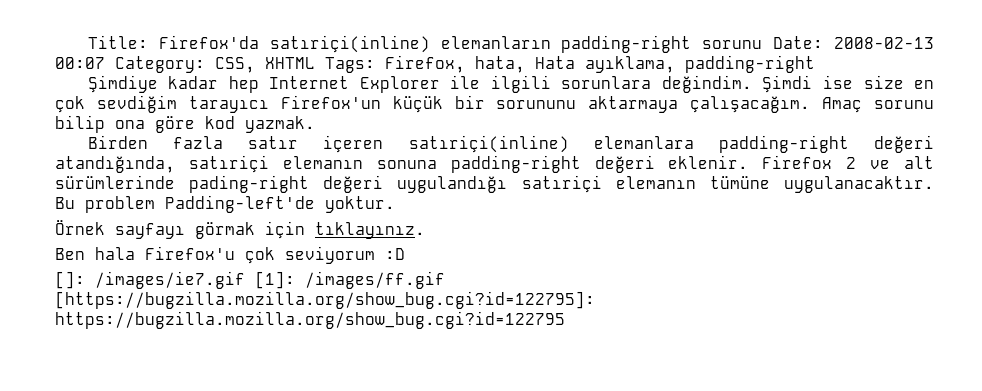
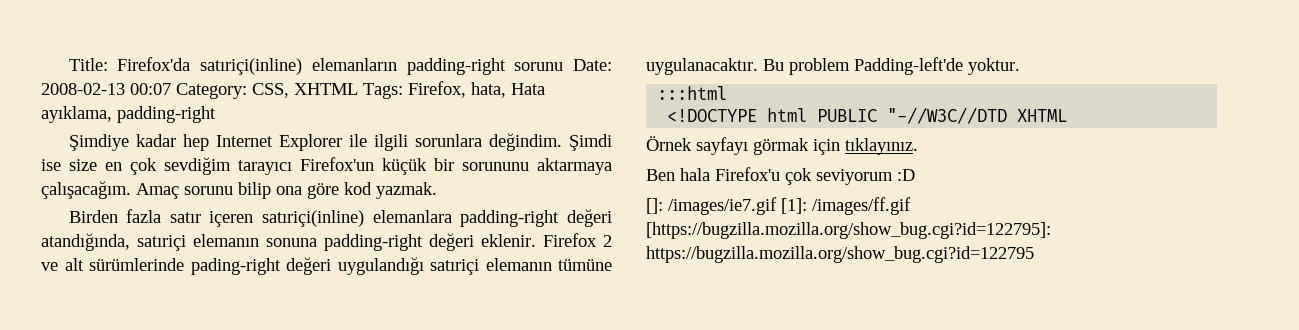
+ :::html
+ <!DOCTYPE html PUBLIC "-//W3C//DTD XHTML

